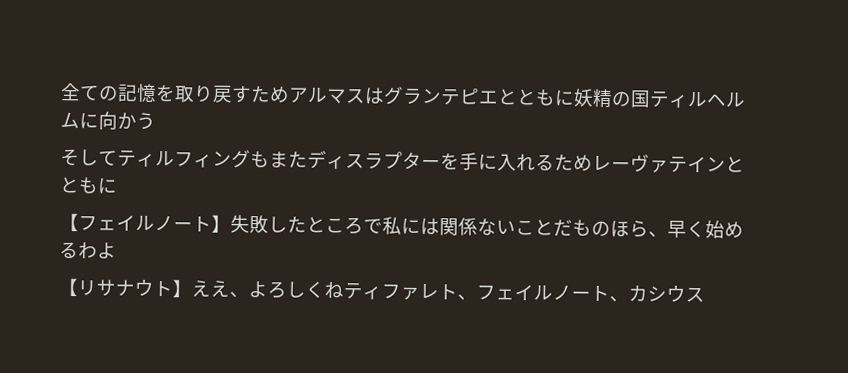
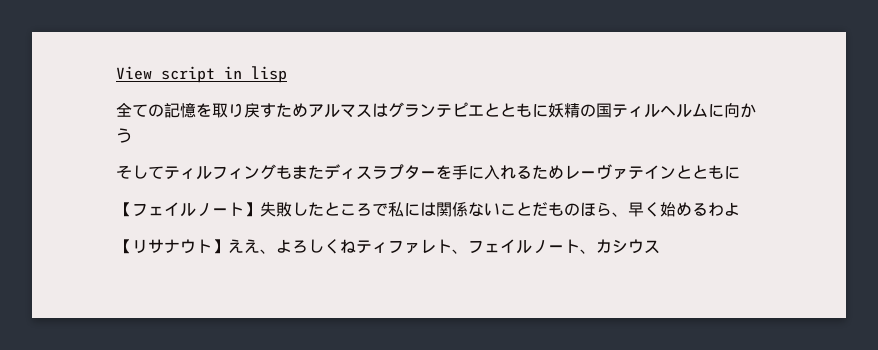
+ View script in lisp

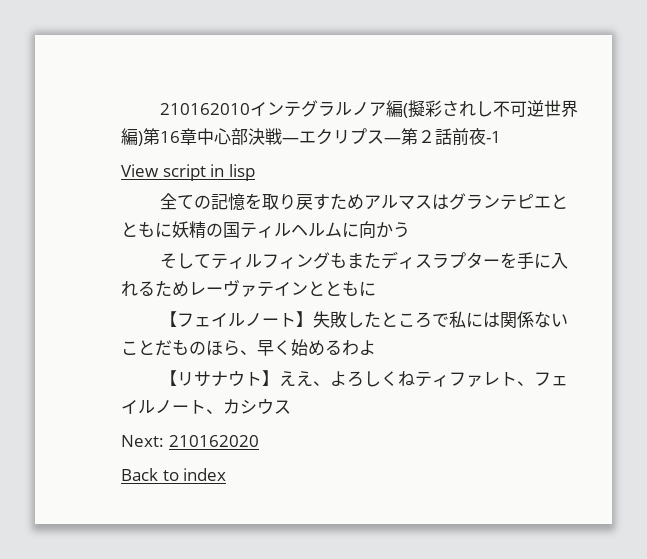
+ 210162010インテグラルノア編(擬彩されし不可逆世界編)第16章中心部決戦―エクリプス―第２話前夜-1
+ Next: 210162020
+ Back to index

